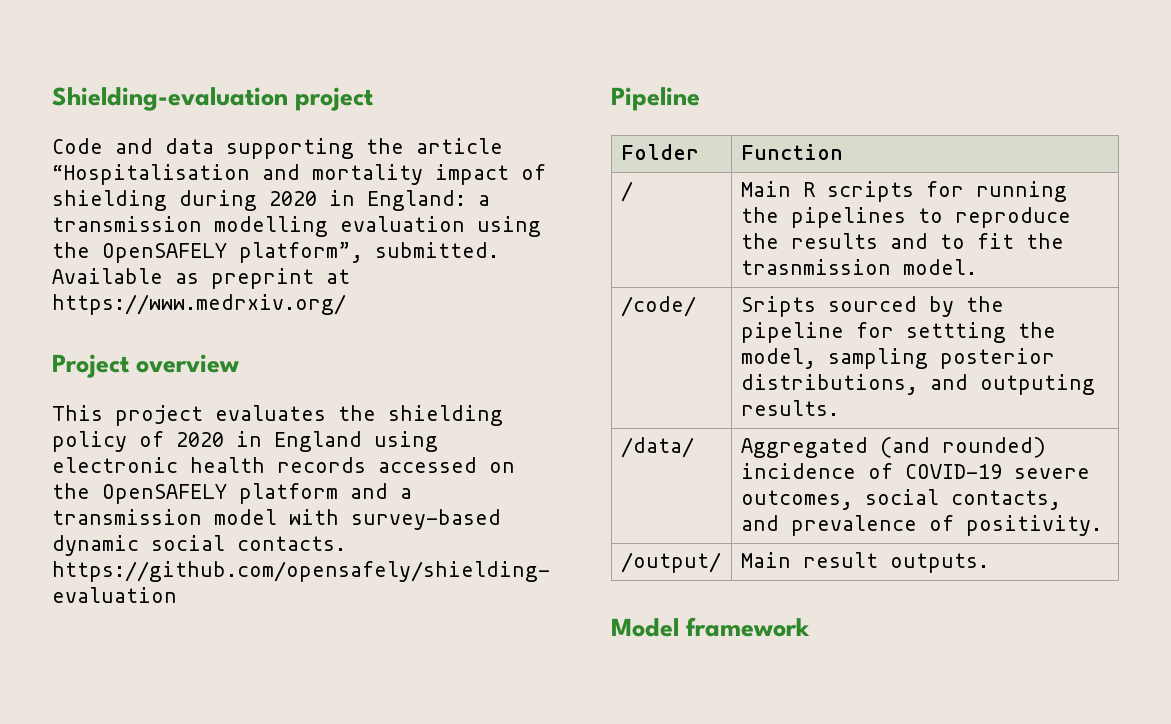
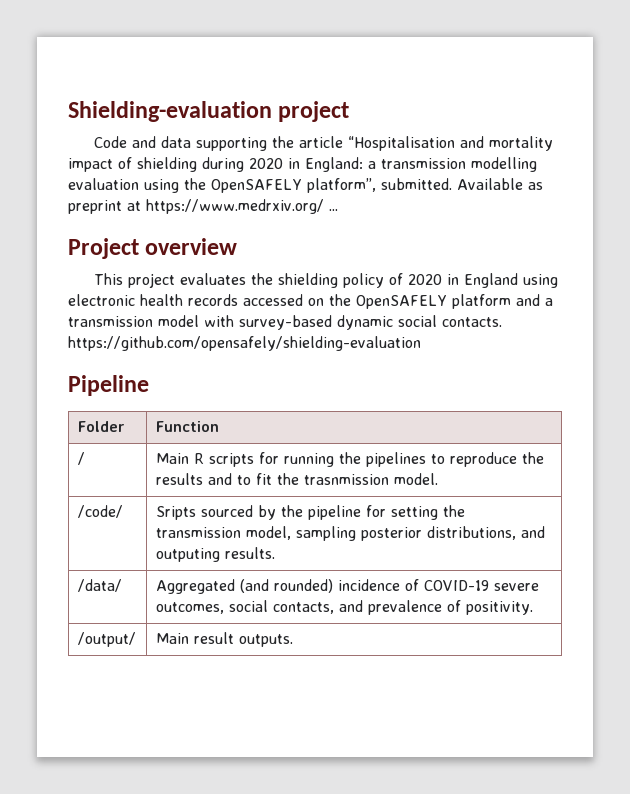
- Available as preprint at https://www.medrxiv.org/
+ Available as preprint at https://www.medrxiv.org/ ...
- /code/ | Sripts sourced by the pipeline for settting the model, sampling posterior distributions, and outputing results.
+ /code/ | Sripts sourced by the pipeline for setting the transmission model, sampling posterior distributions, and outputing results.
- Model framework

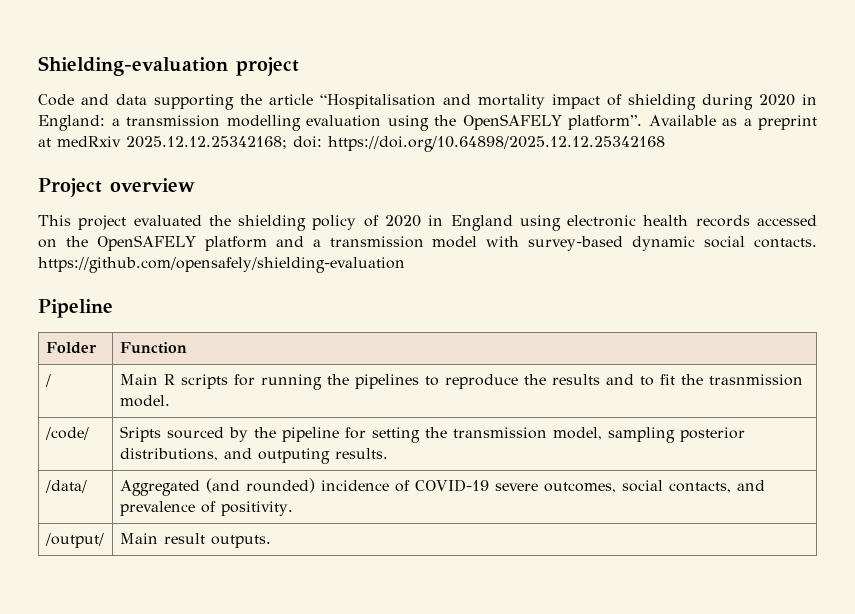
- Code and data supporting the article “Hospitalisation and mortality impact of shielding during 2020 in England: a transmission modelling evaluation using the OpenSAFELY platform”, submitted.
+ Code and data supporting the article “Hospitalisation and mortality impact of shielding during 2020 in England: a transmission modelling evaluation using the OpenSAFELY platform”.
- Available as preprint at https://www.medrxiv.org/ ...
+ Available as a preprint at medRxiv 2025.12.12.25342168; doi: https://doi.org/10.64898/2025.12.12.25342168
- This project evaluates the shielding policy of 2020 in England using electronic health records accessed on the OpenSAFELY platform and a transmission model with survey-based dynamic social contacts. https://github.com/opensafely/shielding-evaluation
+ This project evaluated the shielding policy of 2020 in England using electronic health records accessed on the OpenSAFELY platform and a transmission model with survey-based dynamic social contacts. https://github.com/opensafely/shielding-evaluation

